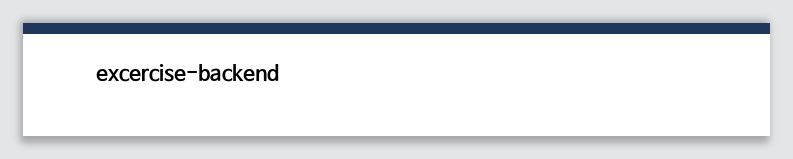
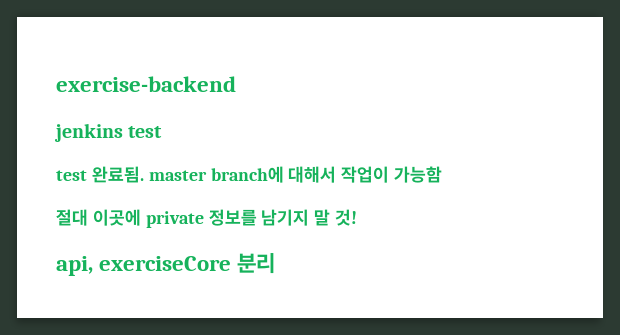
- excercise-backend
+ exercise-backend
+ jenkins test
+ test 완료됨. master branch에 대해서 작업이 가능함
+ 절대 이곳에 private 정보를 남기지 말 것!
+ api, exerciseCore 분리

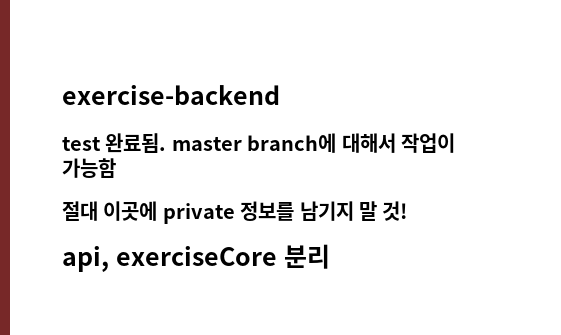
- jenkins test

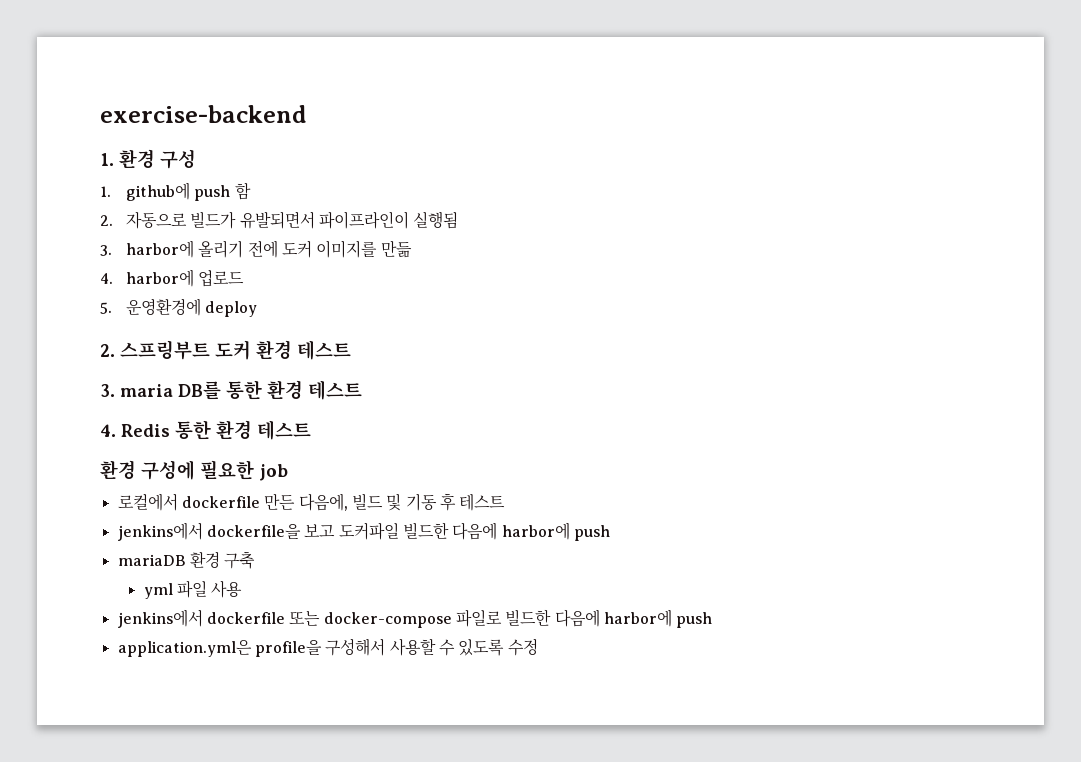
- test 완료됨. master branch에 대해서 작업이 가능함
- 절대 이곳에 private 정보를 남기지 말 것!
- api, exerciseCore 분리
+ 1. 환경 구성
+ 1. github에 push 함
+ 2. 자동으로 빌드가 유발되면서 파이프라인이 실행됨
+ 3. harbor에 올리기 전에 도커 이미지를 만듦
+ 4. harbor에 업로드
+ 5. 운영환경에 deploy
+ 2. 스프링부트 도커 환경 테스트
+ 3. maria DB를 통한 환경 테스트
+ 4. Redis 통한 환경 테스트
+ 환경 구성에 필요한 job
+ 로컬에서 dockerfile 만든 다음에, 빌드 및 기동 후 테스트
+ jenkins에서 dockerfile을 보고 도커파일 빌드한 다음에 harbor에 push
+ mariaDB 환경 구축
+ yml 파일 사용
+ jenkins에서 dockerfile 또는 docker-compose 파일로 빌드한 다음에 harbor에 push
+ application.yml은 profile을 구성해서 사용할 수 있도록 수정

